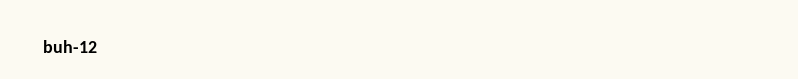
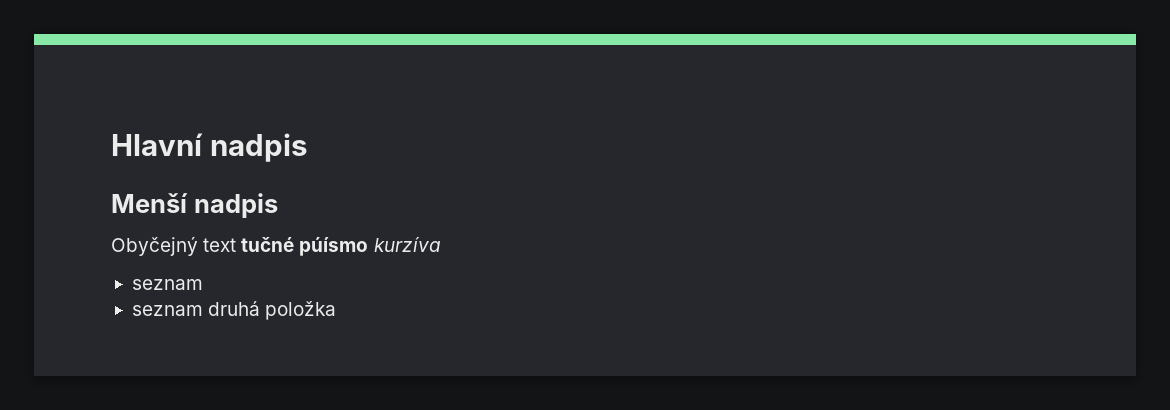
- buh-12
+ Hlavní nadpis
+ Menší nadpis
+ Obyčejný text tučné púísmo kurzíva
+ seznam
+ seznam druhá položka

